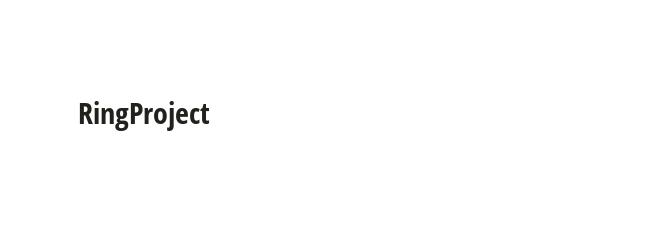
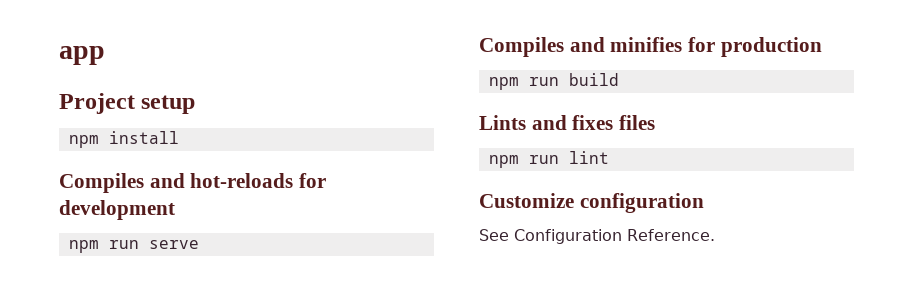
- RingProject
+ app
+ Project setup
+ npm install
+ Compiles and hot-reloads for development
+ npm run serve
+ Compiles and minifies for production
+ npm run build
+ Lints and fixes files
+ npm run lint
+ Customize configuration
+ See Configuration Reference.

